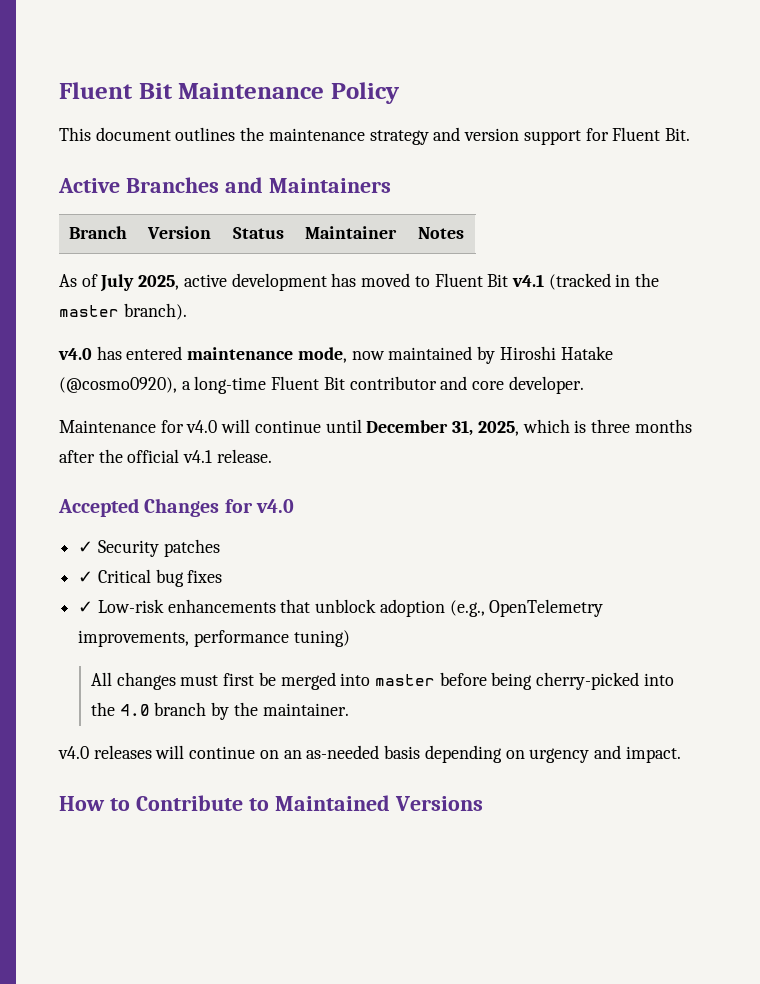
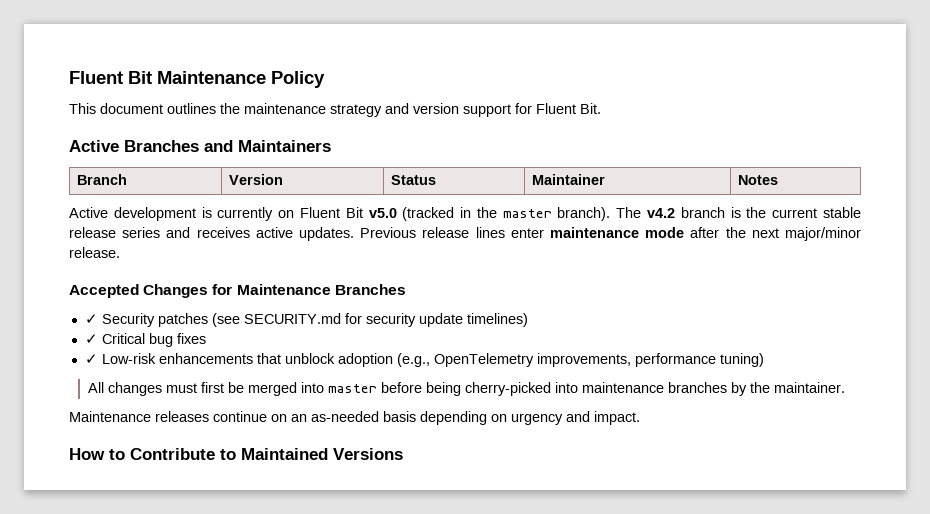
- As of July 2025, active development has moved to Fluent Bit v4.1 (tracked in the master branch).
- v4.0 has entered maintenance mode, now maintained by Hiroshi Hatake (@cosmo0920), a long-time Fluent Bit contributor and core developer.
- Maintenance for v4.0 will continue until December 31, 2025, which is three months after the official v4.1 release.
+ Active development is currently on Fluent Bit v5.0 (tracked in the master branch). The v4.2 branch is the current stable release series and receives active updates. Previous release lines enter maintenance mode after the next major/minor release.
- Accepted Changes for v4.0
+ Accepted Changes for Maintenance Branches
- ✓ Security patches
+ ✓ Security patches (see SECURITY.md for security update timelines)
- All changes must first be merged into master before being cherry-picked into the 4.0 branch by the maintainer.
+ All changes must first be merged into master before being cherry-picked into maintenance branches by the maintainer.
- v4.0 releases will continue on an as-needed basis depending on urgency and impact.
+ Maintenance releases continue on an as-needed basis depending on urgency and impact.

